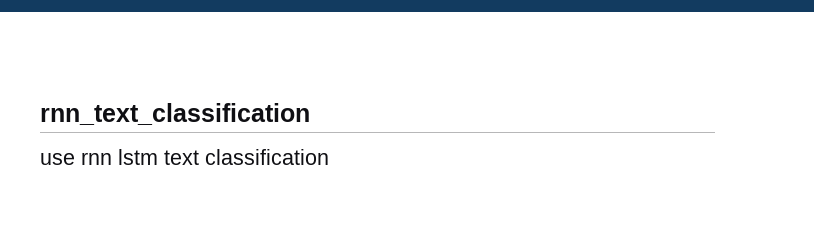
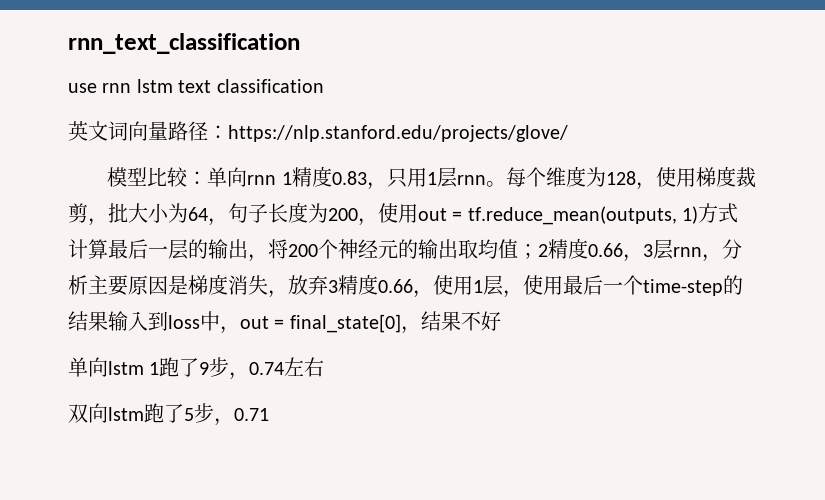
+ 英文词向量路径：https://nlp.stanford.edu/projects/glove/
+ 模型比较：单向rnn 1精度0.83，只用1层rnn。每个维度为128，使用梯度裁剪，批大小为64，句子长度为200，使用out = tf.reduce_mean(outputs, 1)方式计算最后一层的输出，将200个神经元的输出取均值；2精度0.66，3层rnn，分析主要原因是梯度消失，放弃3精度0.66，使用1层，使用最后一个time-step的结果输入到loss中，out = final_state[0]，结果不好
+ 单向lstm 1跑了9步，0.74左右
+ 双向lstm跑了5步，0.71

